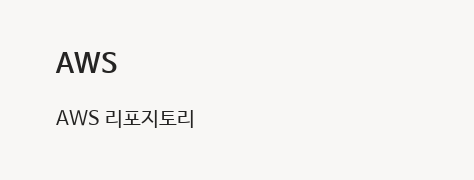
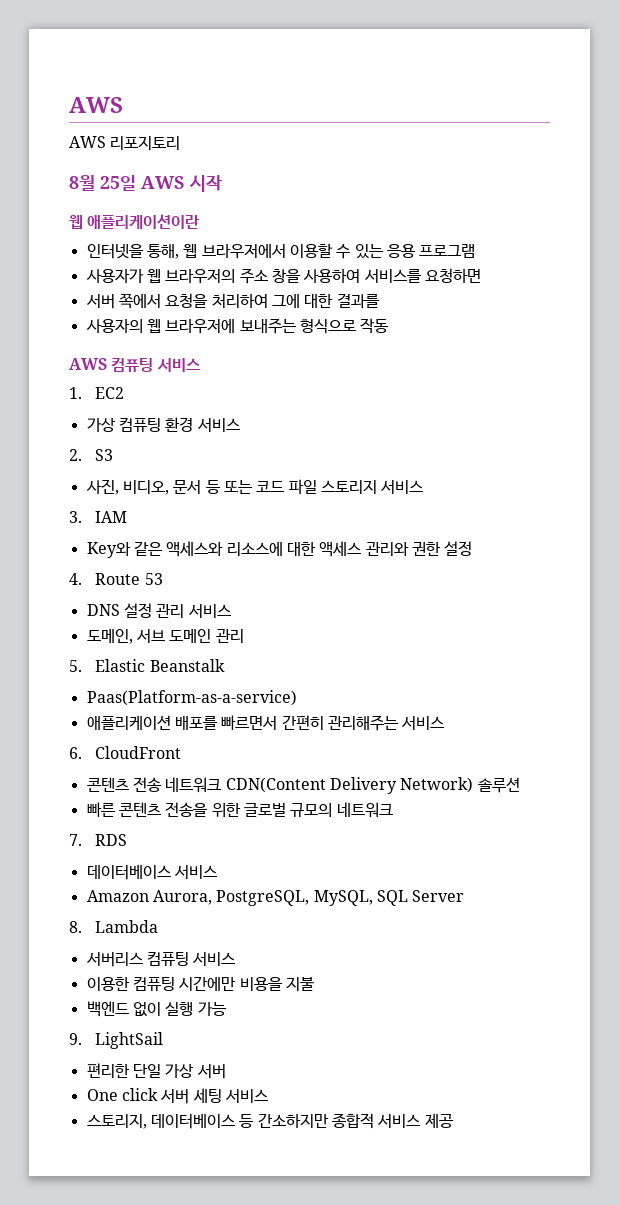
+ 8월 25일 AWS 시작
+ 웹 애플리케이션이란
+ 인터넷을 통해, 웹 브라우저에서 이용할 수 있는 응용 프로그램
+ 사용자가 웹 브라우저의 주소 창을 사용하여 서비스를 요청하면
+ 서버 쪽에서 요청을 처리하여 그에 대한 결과를
+ 사용자의 웹 브라우저에 보내주는 형식으로 작동
+ AWS 컴퓨팅 서비스
+ 1. EC2
+ 가상 컴퓨팅 환경 서비스
+ 2. S3
+ 사진, 비디오, 문서 등 또는 코드 파일 스토리지 서비스
+ 3. IAM
+ Key와 같은 액세스와 리소스에 대한 액세스 관리와 권한 설정
+ 4. Route 53
+ DNS 설정 관리 서비스
+ 도메인, 서브 도메인 관리
+ 5. Elastic Beanstalk
+ Paas(Platform-as-a-service)
+ 애플리케이션 배포를 빠르면서 간편히 관리해주는 서비스
+ 6. CloudFront
+ 콘텐츠 전송 네트워크 CDN(Content Delivery Network) 솔루션
+ 빠른 콘텐츠 전송을 위한 글로벌 규모의 네트워크
+ 7. RDS
+ 데이터베이스 서비스
+ Amazon Aurora, PostgreSQL, MySQL, SQL Server
+ 8. Lambda
+ 서버리스 컴퓨팅 서비스
+ 이용한 컴퓨팅 시간에만 비용을 지불
+ 백엔드 없이 실행 가능
+ 9. LightSail
+ 편리한 단일 가상 서버
+ One click 서버 세팅 서비스
+ 스토리지, 데이터베이스 등 간소하지만 종합적 서비스 제공

